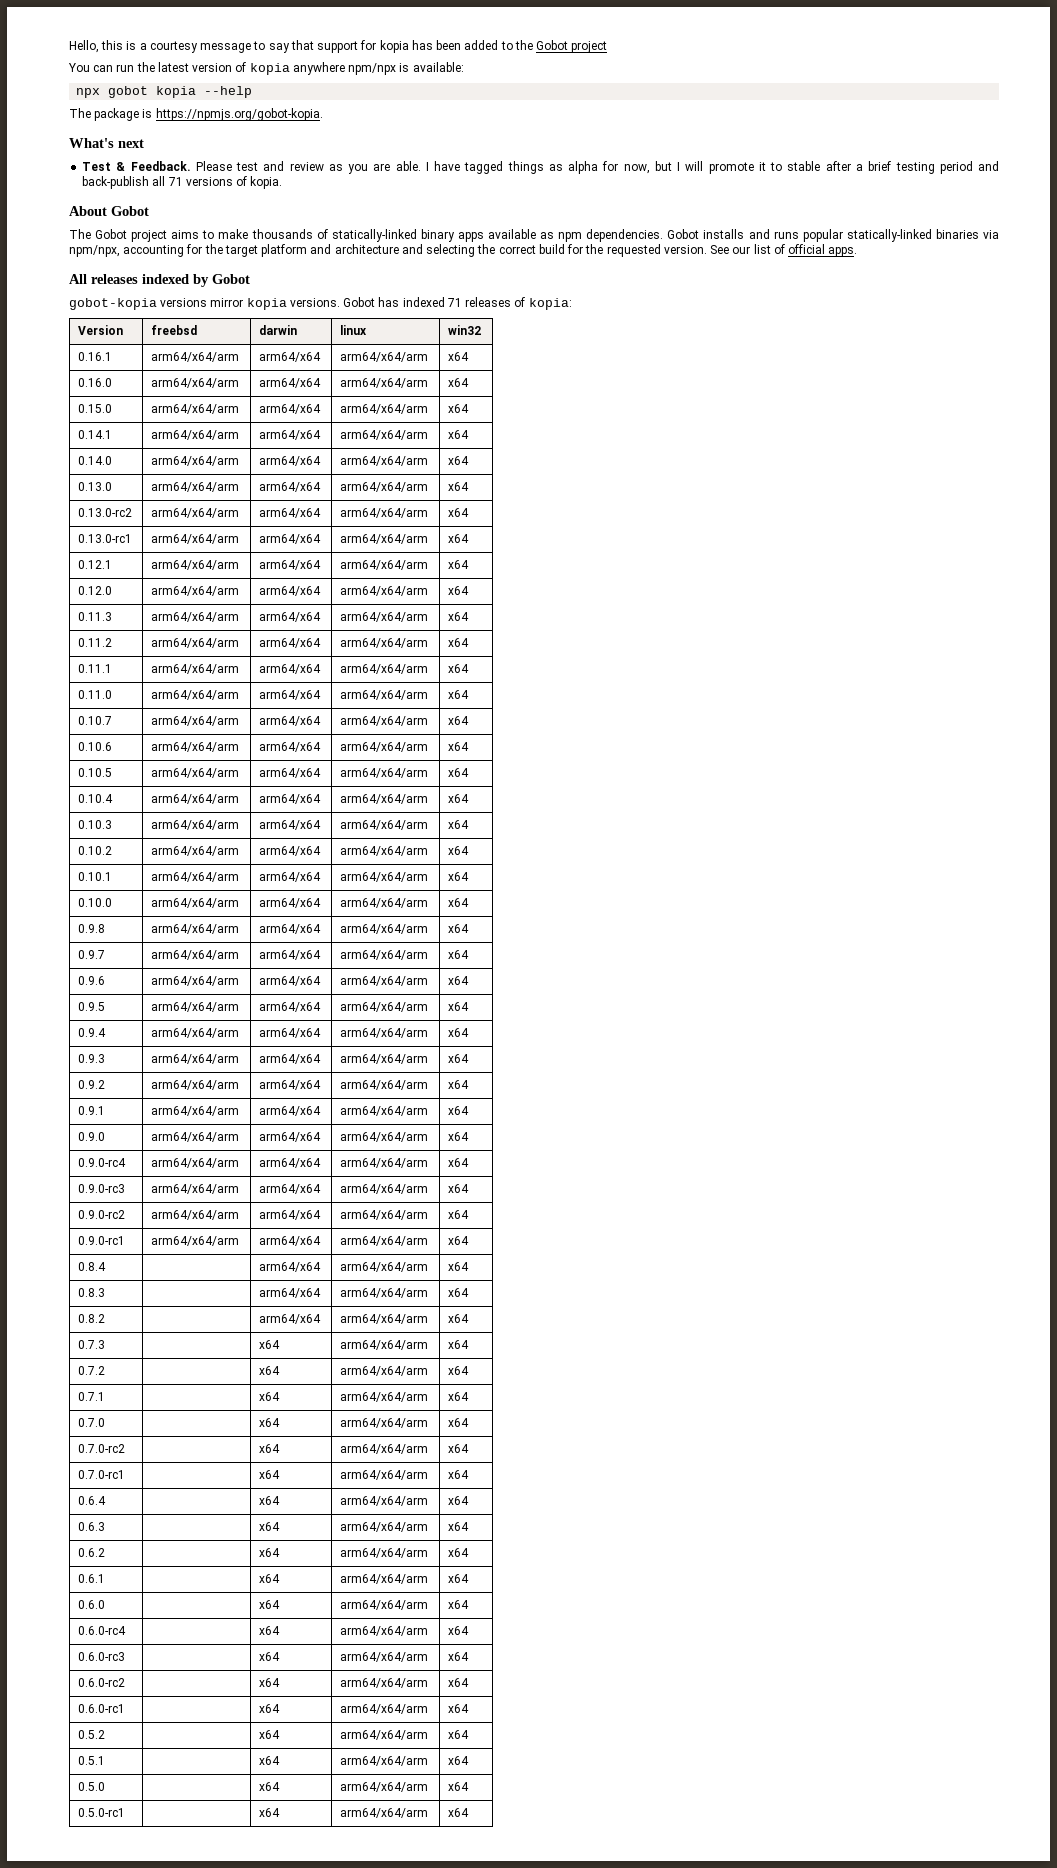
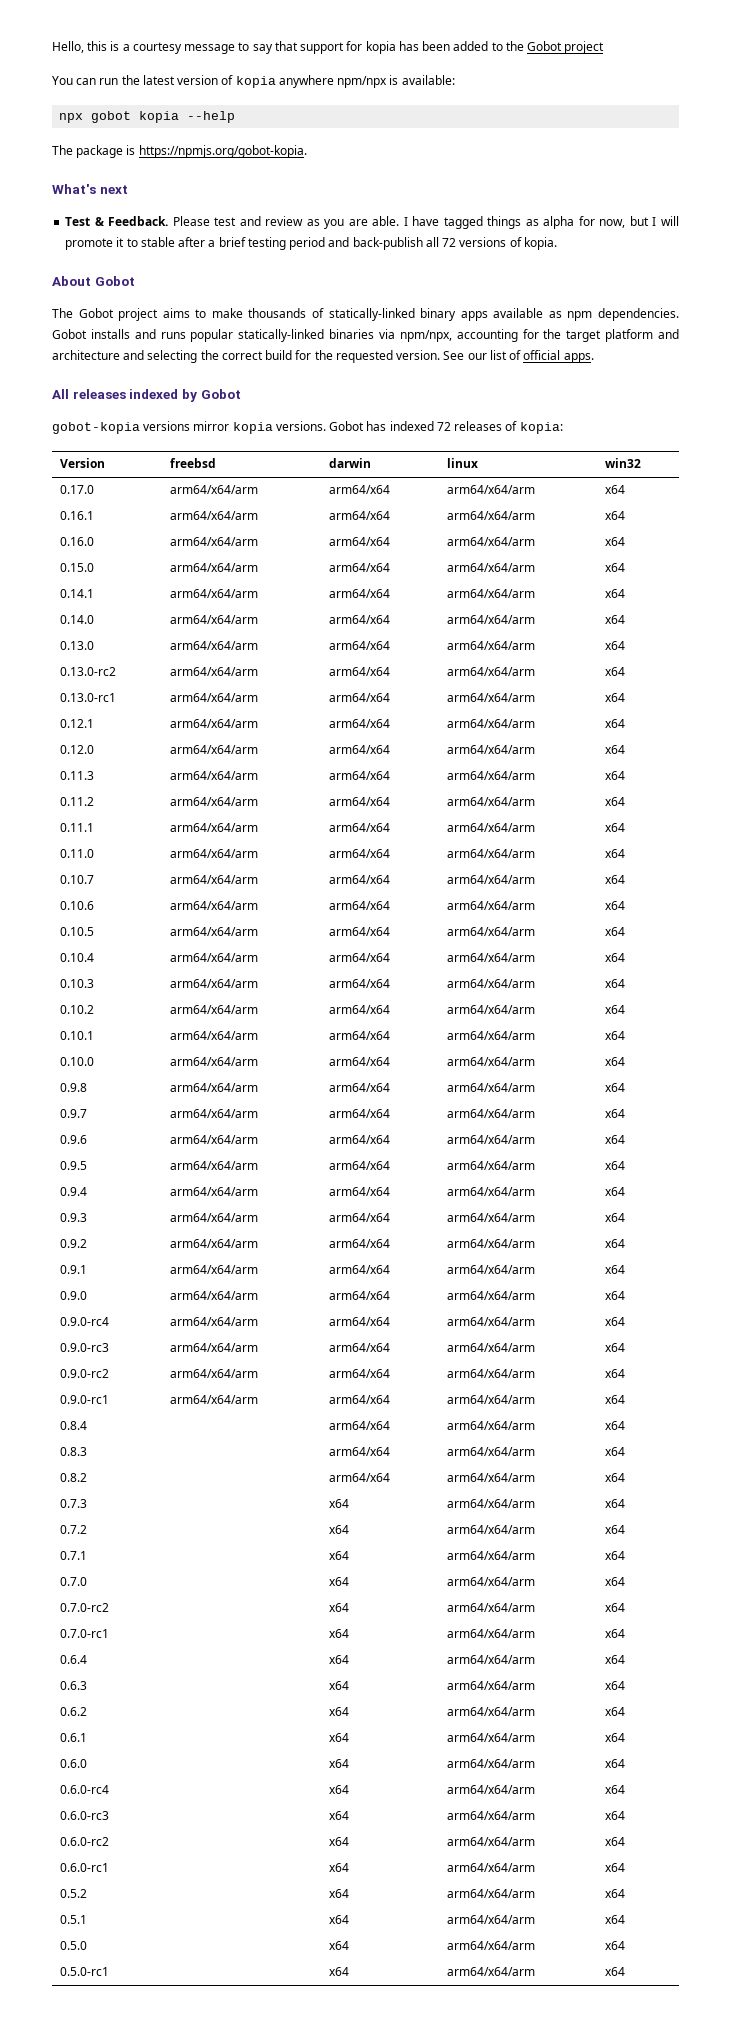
- I have tagged things as alpha for now, but I will promote it to stable after a brief testing period and back-publish all 71 versions of kopia.
+ I have tagged things as alpha for now, but I will promote it to stable after a brief testing period and back-publish all 72 versions of kopia.
- Gobot has indexed 71 releases of kopia:
+ Gobot has indexed 72 releases of kopia:
+ 0.17.0 | arm64/x64/arm | arm64/x64 | arm64/x64/arm | x64

